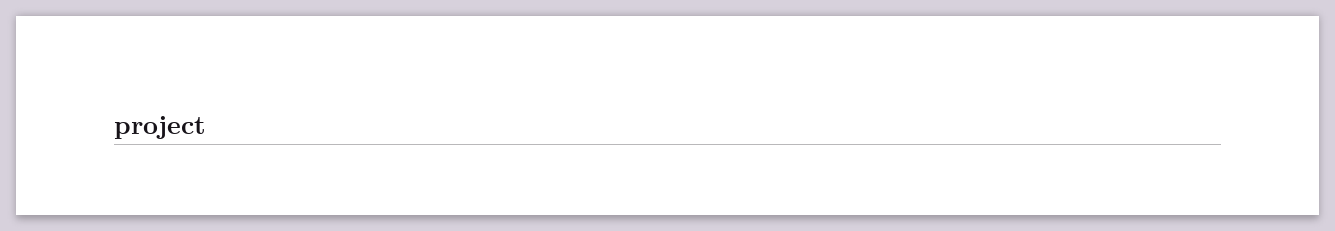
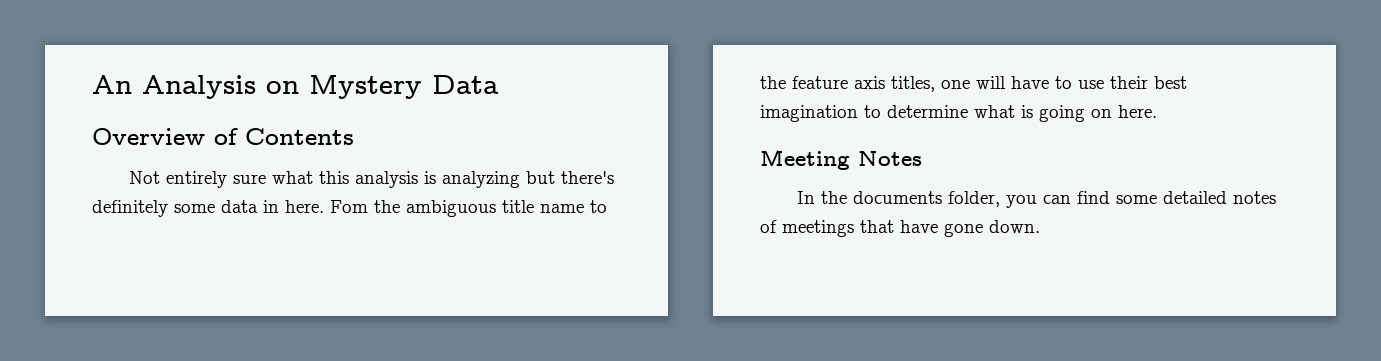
- project
+ An Analysis on Mystery Data
+ Overview of Contents
+ Not entirely sure what this analysis is analyzing but there's definitely some data in here. Fom the ambiguous title name to the feature axis titles, one will have to use their best imagination to determine what is going on here.
+ Meeting Notes
+ In the documents folder, you can find some detailed notes of meetings that have gone down.

